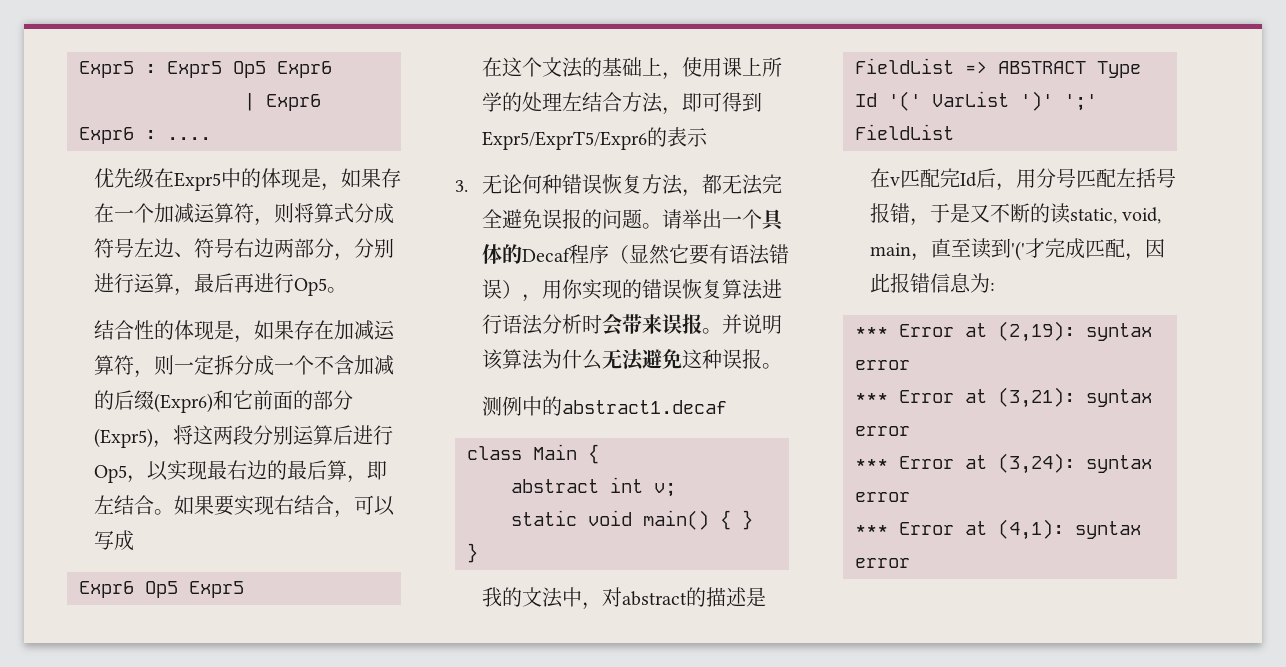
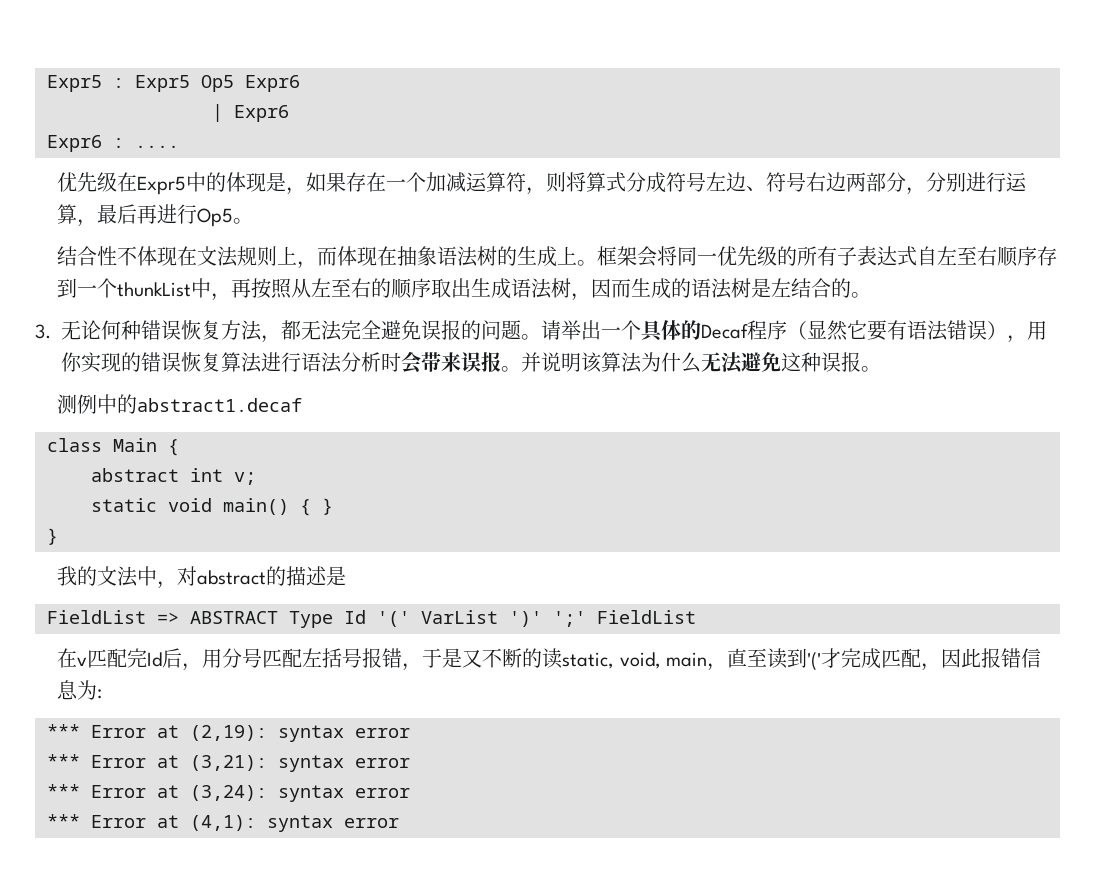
- 结合性的体现是，如果存在加减运算符，则一定拆分成一个不含加减的后缀(Expr6)和它前面的部分(Expr5)，将这两段分别运算后进行Op5，以实现最右边的最后算，即左结合。如果要实现右结合，可以写成
- Expr6 Op5 Expr5
- 在这个文法的基础上，使用课上所学的处理左结合方法，即可得到Expr5/ExprT5/Expr6的表示
+ 结合性不体现在文法规则上，而体现在抽象语法树的生成上。框架会将同一优先级的所有子表达式自左至右顺序存到一个thunkList中，再按照从左至右的顺序取出生成语法树，因而生成的语法树是左结合的。

